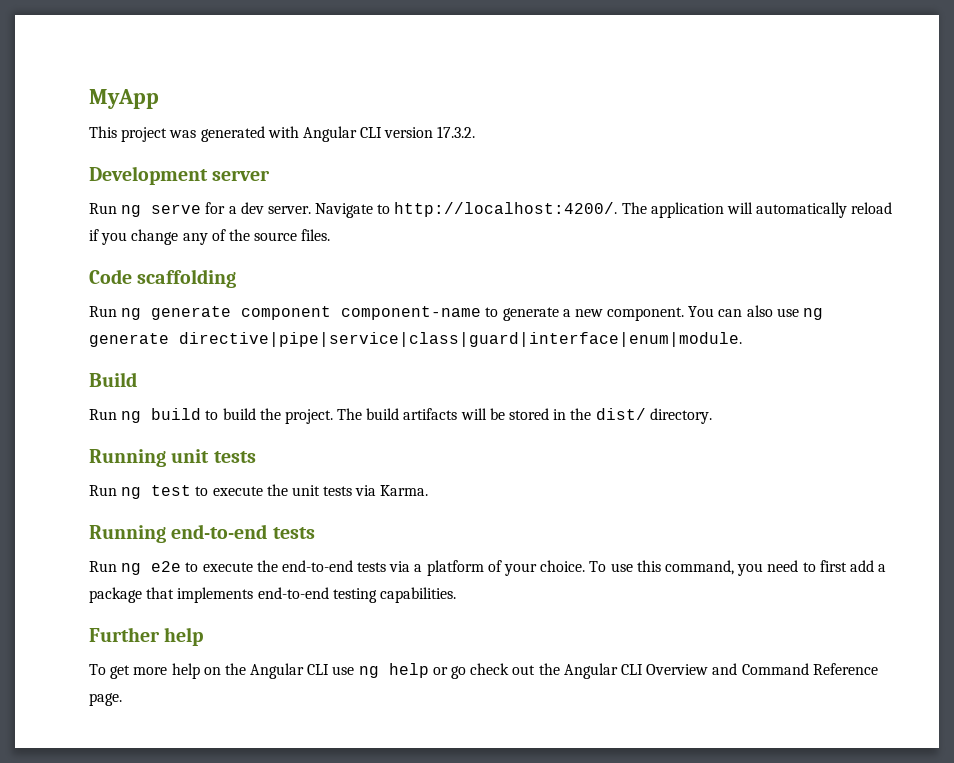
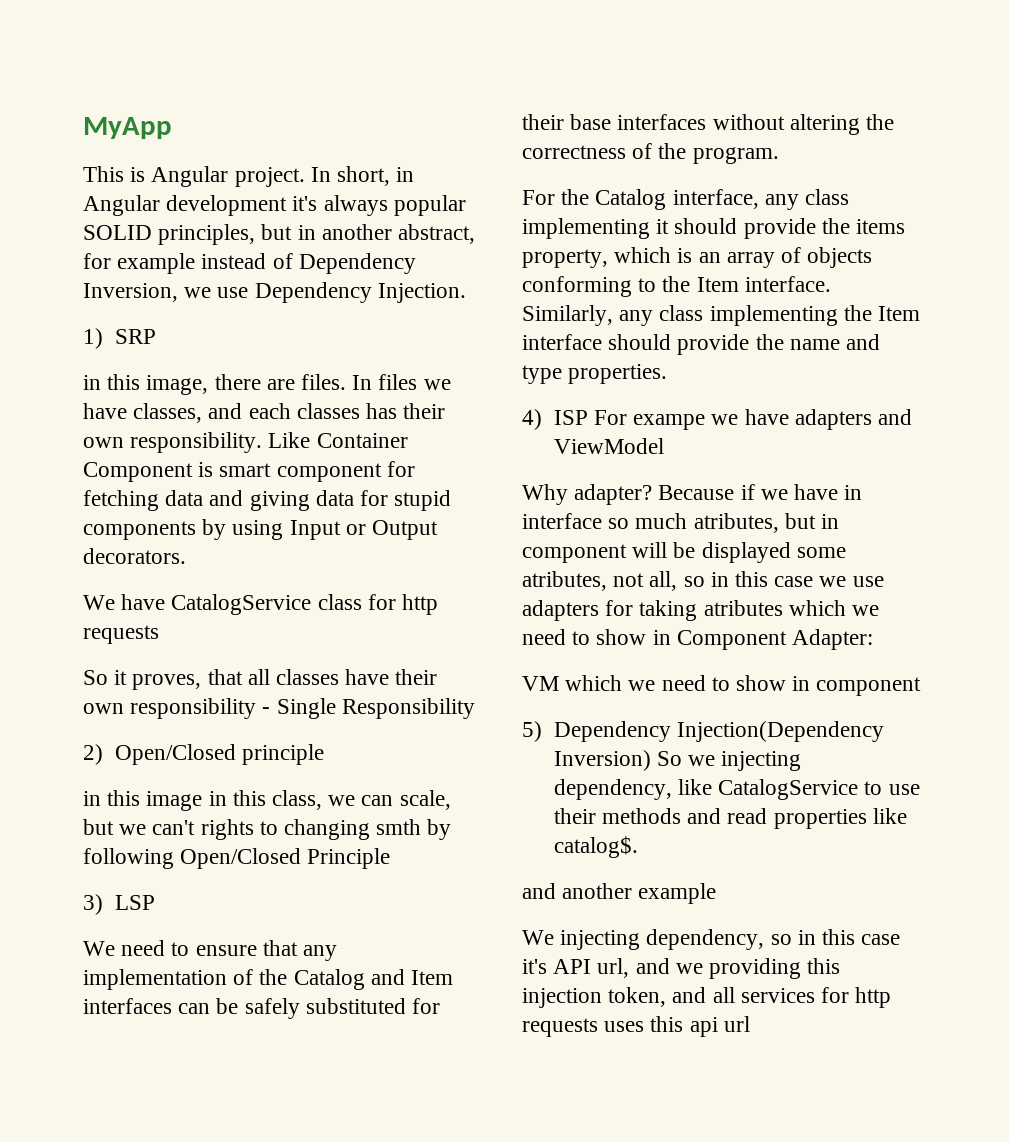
- This project was generated with Angular CLI version 17.3.2.
- Development server
- Run ng serve for a dev server. Navigate to http://localhost:4200/. The application will automatically reload if you change any of the source files.
- Code scaffolding
- Run ng generate component component-name to generate a new component. You can also use ng generate directive|pipe|service|class|guard|interface|enum|module.
- Build
- Run ng build to build the project. The build artifacts will be stored in the dist/ directory.
- Running unit tests
- Run ng test to execute the unit tests via Karma.
- Running end-to-end tests
- Run ng e2e to execute the end-to-end tests via a platform of your choice. To use this command, you need to first add a package that implements end-to-end testing capabilities.
- Further help
- To get more help on the Angular CLI use ng help or go check out the Angular CLI Overview and Command Reference page.
+ This is Angular project. In short, in Angular development it's always popular SOLID principles, but in another abstract, for example instead of Dependency Inversion, we use Dependency Injection.
+ 1) SRP
+ in this image, there are files. In files we have classes, and each classes has their own responsibility. Like Container Component is smart component for fetching data and giving data for stupid components by using Input or Output decorators.
+ We have CatalogService class for http requests
+ So it proves, that all classes have their own responsibility - Single Responsibility
+ 2) Open/Closed principle
+ in this image in this class, we can scale, but we can't rights to changing smth by following Open/Closed Principle
+ 3) LSP
+ We need to ensure that any implementation of the Catalog and Item interfaces can be safely substituted for their base interfaces without altering the correctness of the program.
+ For the Catalog interface, any class implementing it should provide the items property, which is an array of objects conforming to the Item interface. Similarly, any class implementing the Item interface should provide the name and type properties.
+ 4) ISP For exampe we have adapters and ViewModel
+ Why adapter? Because if we have in interface so much atributes, but in component will be displayed some atributes, not all, so in this case we use adapters for taking atributes which we need to show in Component Adapter:
+ VM which we need to show in component
+ 5) Dependency Injection(Dependency Inversion) So we injecting dependency, like CatalogService to use their methods and read properties like catalog$.
+ and another example
+ We injecting dependency, so in this case it's API url, and we providing this injection token, and all services for http requests uses this api url

